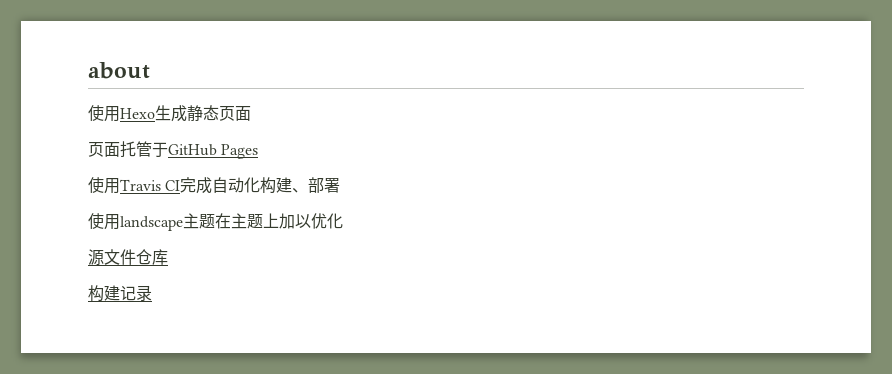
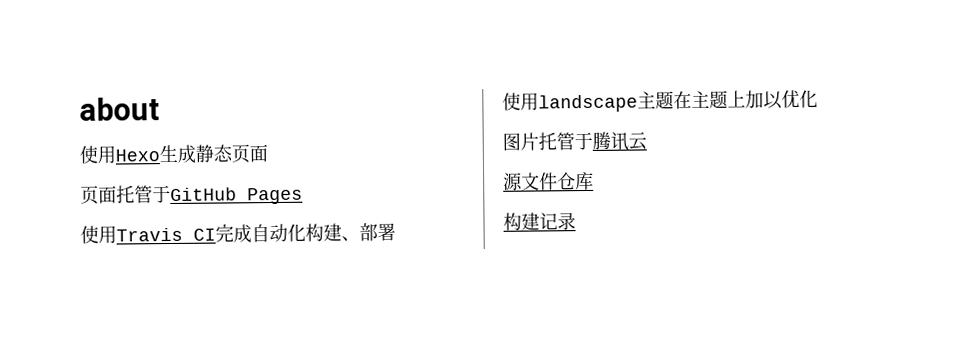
+ 图片托管于腾讯云

